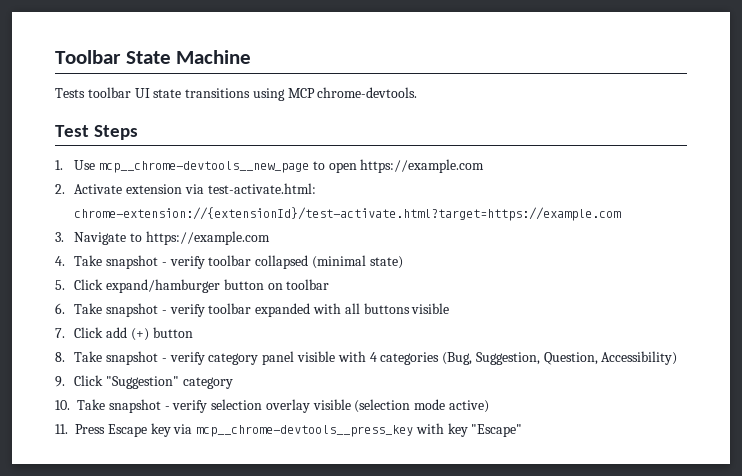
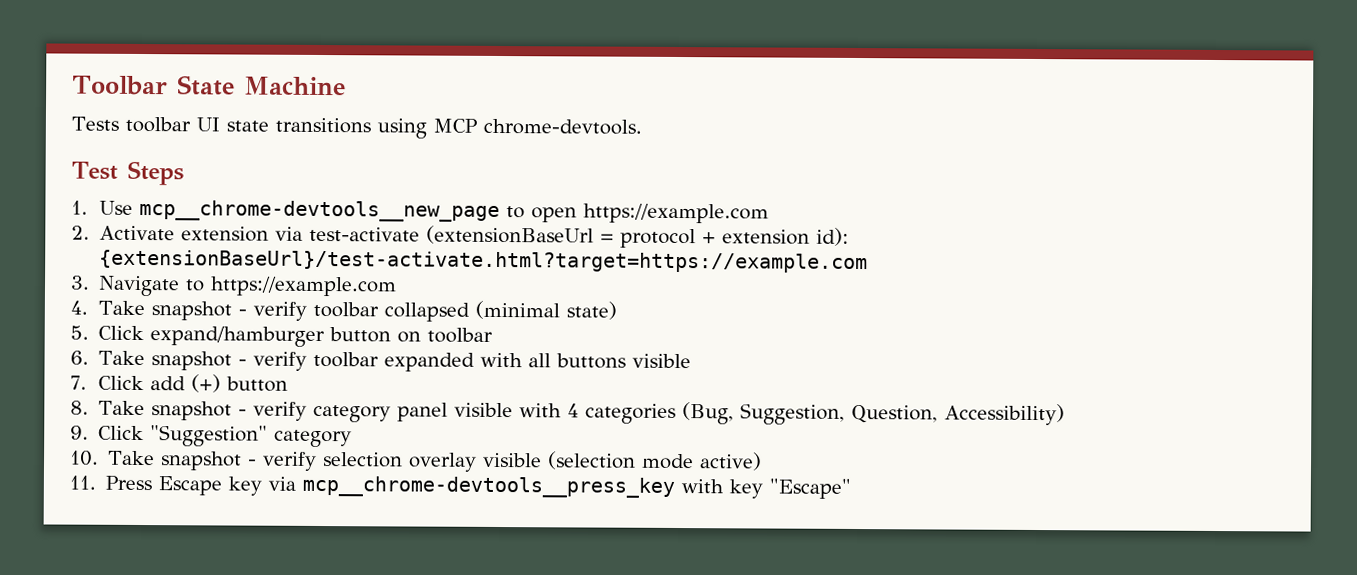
- 2. Activate extension via test-activate.html: chrome-extension://{extensionId}/test-activate.html?target=https://example.com
+ 2. Activate extension via test-activate (extensionBaseUrl = protocol + extension id): {extensionBaseUrl}/test-activate.html?target=https://example.com

